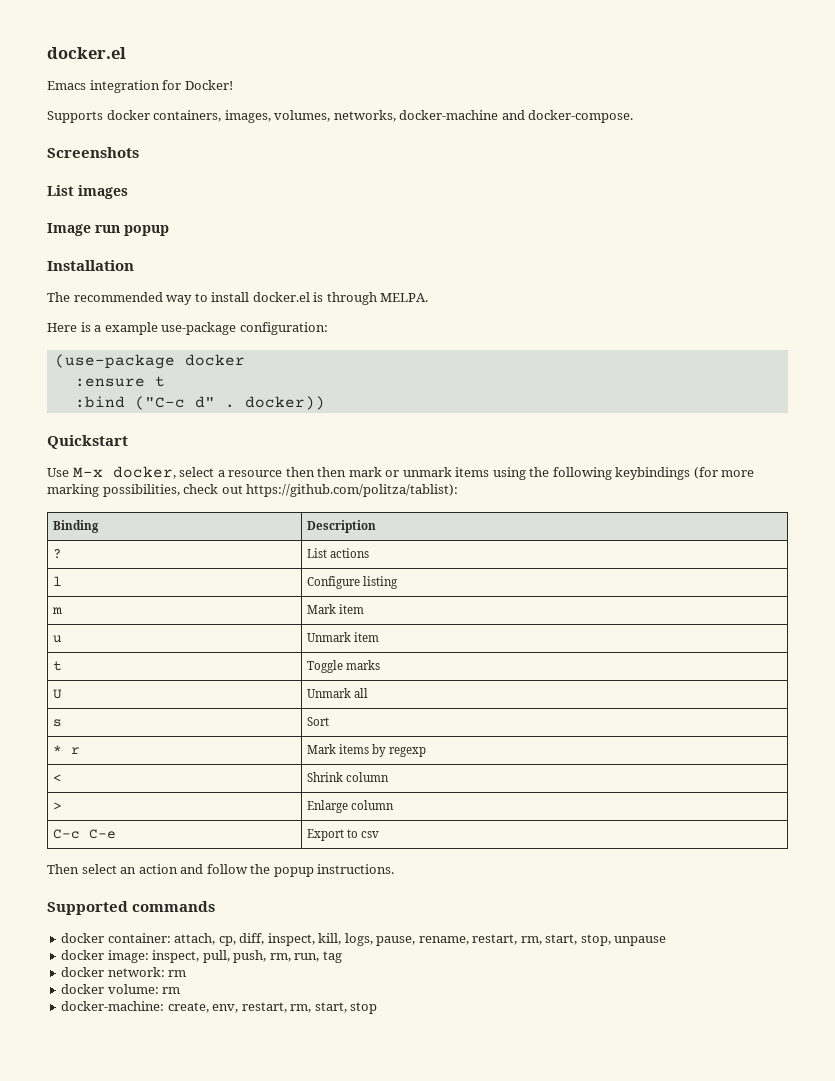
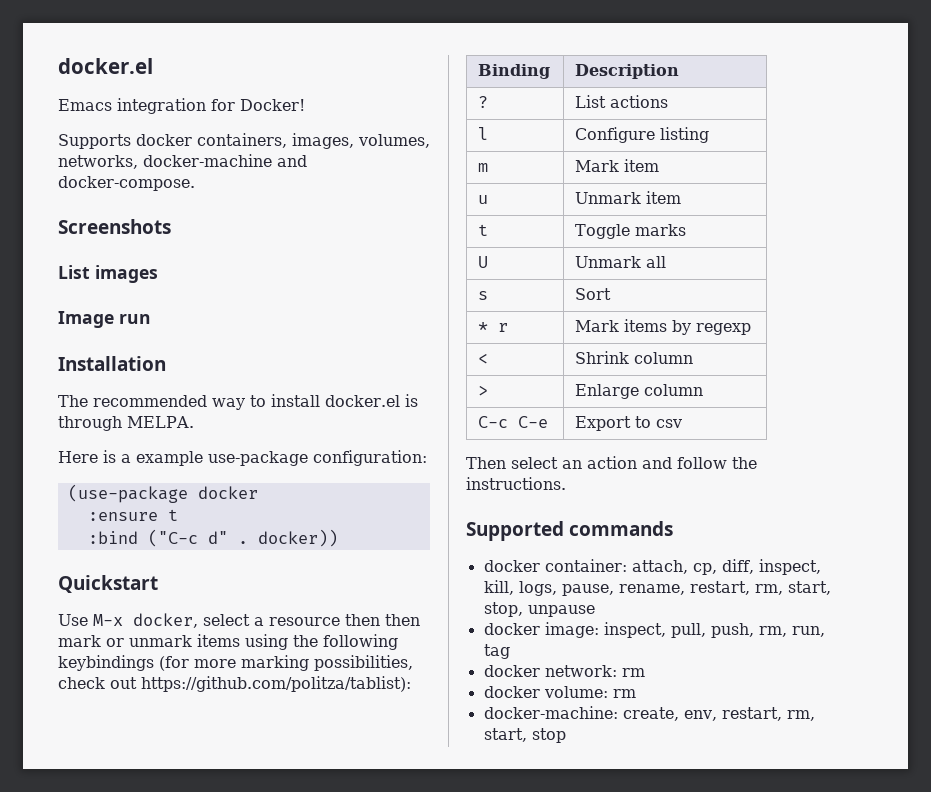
- Image run popup
+ Image run
- Then select an action and follow the popup instructions.
+ Then select an action and follow the instructions.

